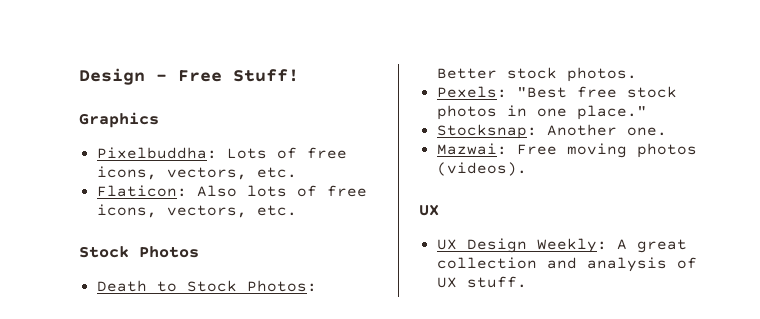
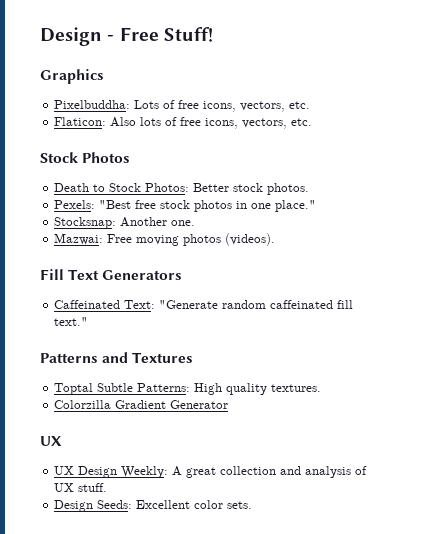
+ Fill Text Generators
+ Caffeinated Text: "Generate random caffeinated fill text."
+ Patterns and Textures
+ Toptal Subtle Patterns: High quality textures.
+ Colorzilla Gradient Generator
+ Design Seeds: Excellent color sets.

